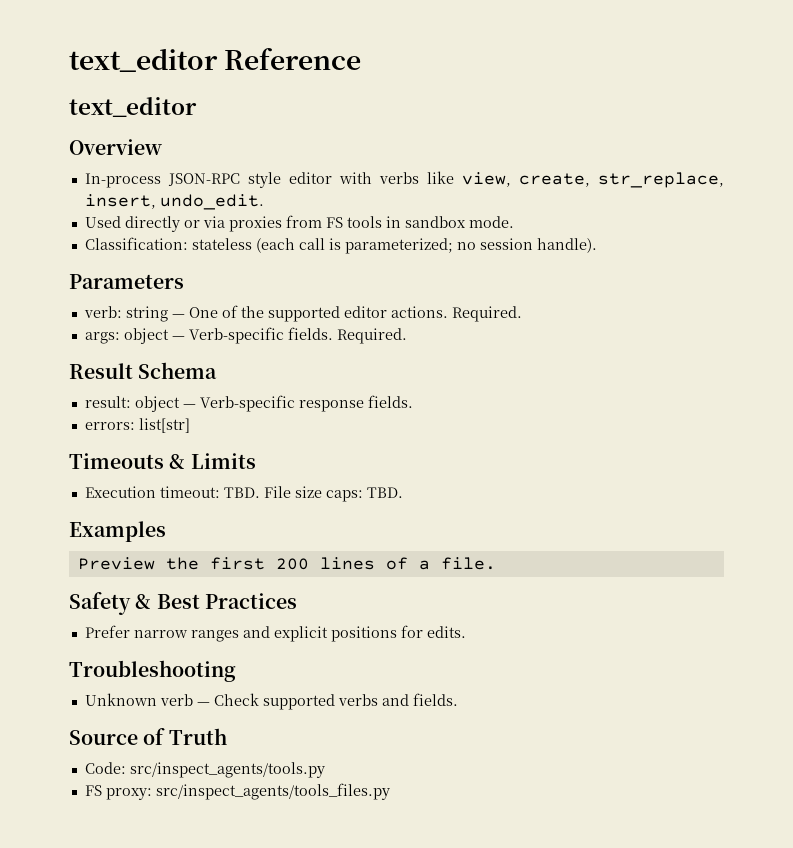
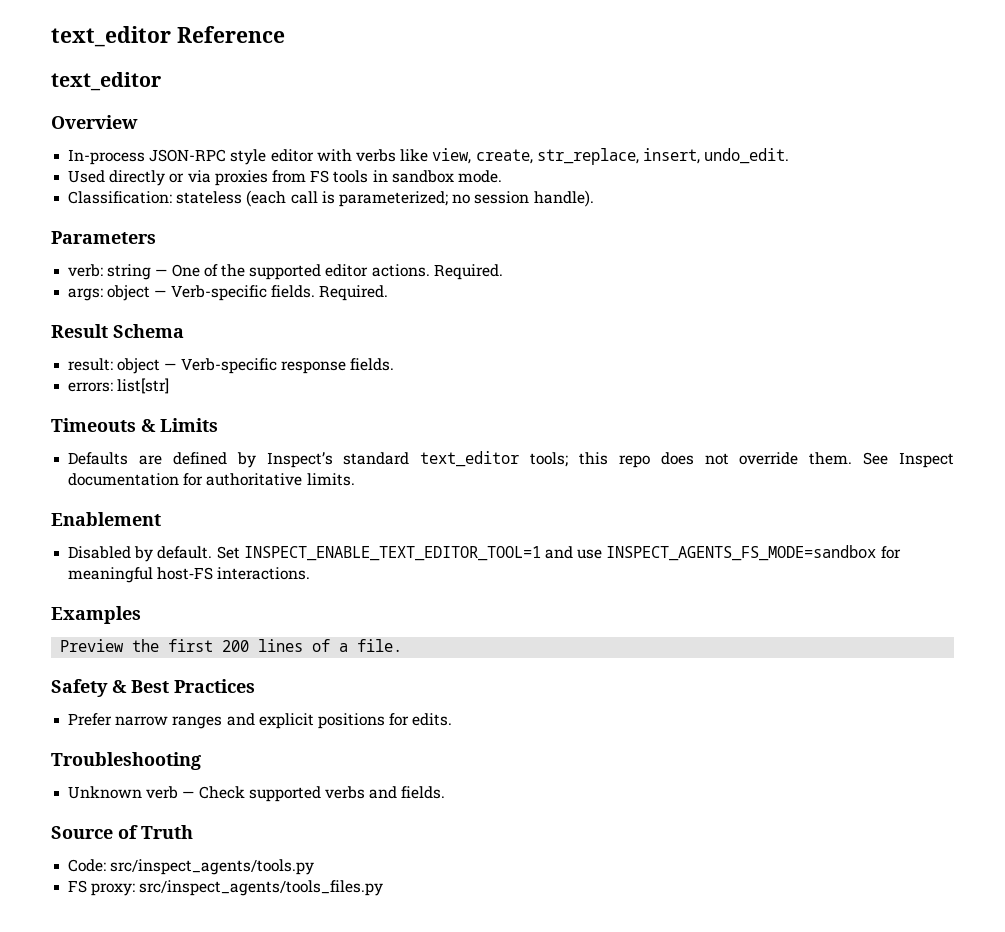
- Execution timeout: TBD. File size caps: TBD.
+ Defaults are defined by Inspect’s standard text_editor tools; this repo does not override them. See Inspect documentation for authoritative limits.
+ Enablement
+ Disabled by default. Set INSPECT_ENABLE_TEXT_EDITOR_TOOL=1 and use INSPECT_AGENTS_FS_MODE=sandbox for meaningful host‑FS interactions.

